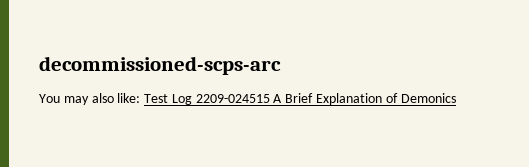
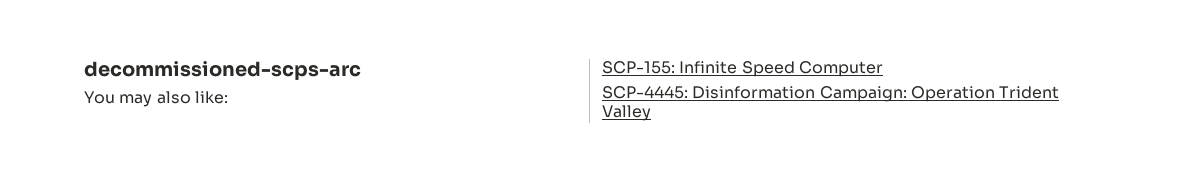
- You may also like: Test Log 2209-024515 A Brief Explanation of Demonics
+ You may also like:
+ SCP-155: Infinite Speed Computer
+ SCP-4445: Disinformation Campaign: Operation Trident Valley

